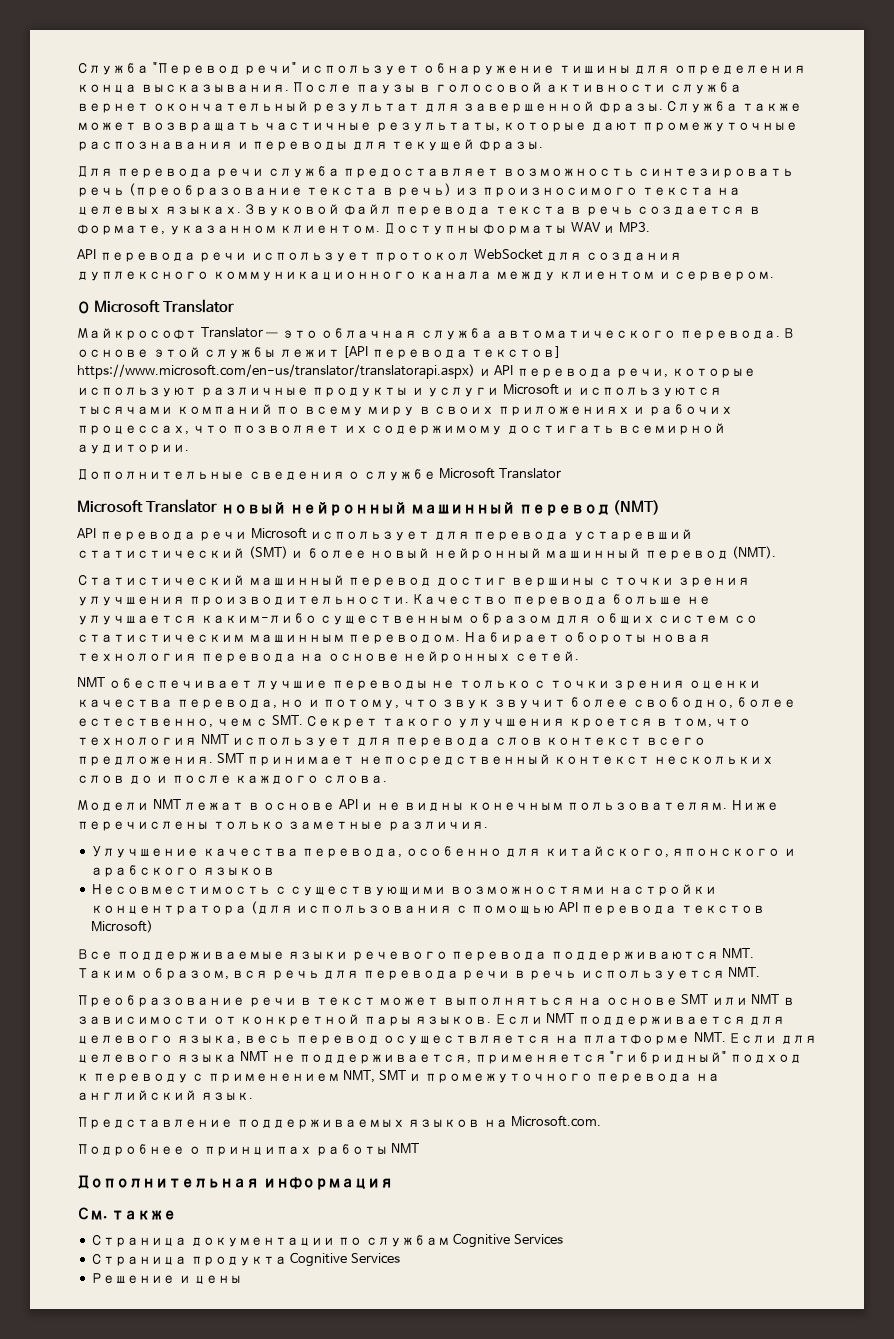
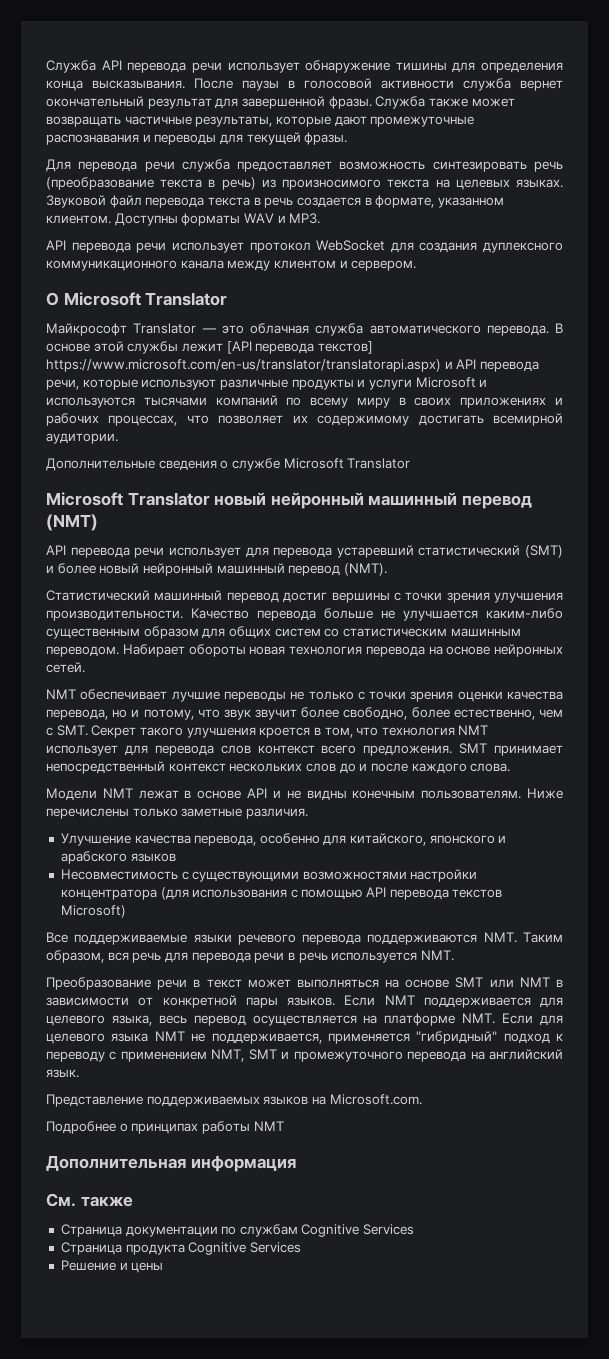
- Служба "Перевод речи" использует обнаружение тишины для определения конца высказывания.
+ Служба API перевода речи использует обнаружение тишины для определения конца высказывания.
- API перевода речи Microsoft использует для перевода устаревший статистический (SMT) и более новый нейронный машинный перевод (NMT).
+ API перевода речи использует для перевода устаревший статистический (SMT) и более новый нейронный машинный перевод (NMT).

